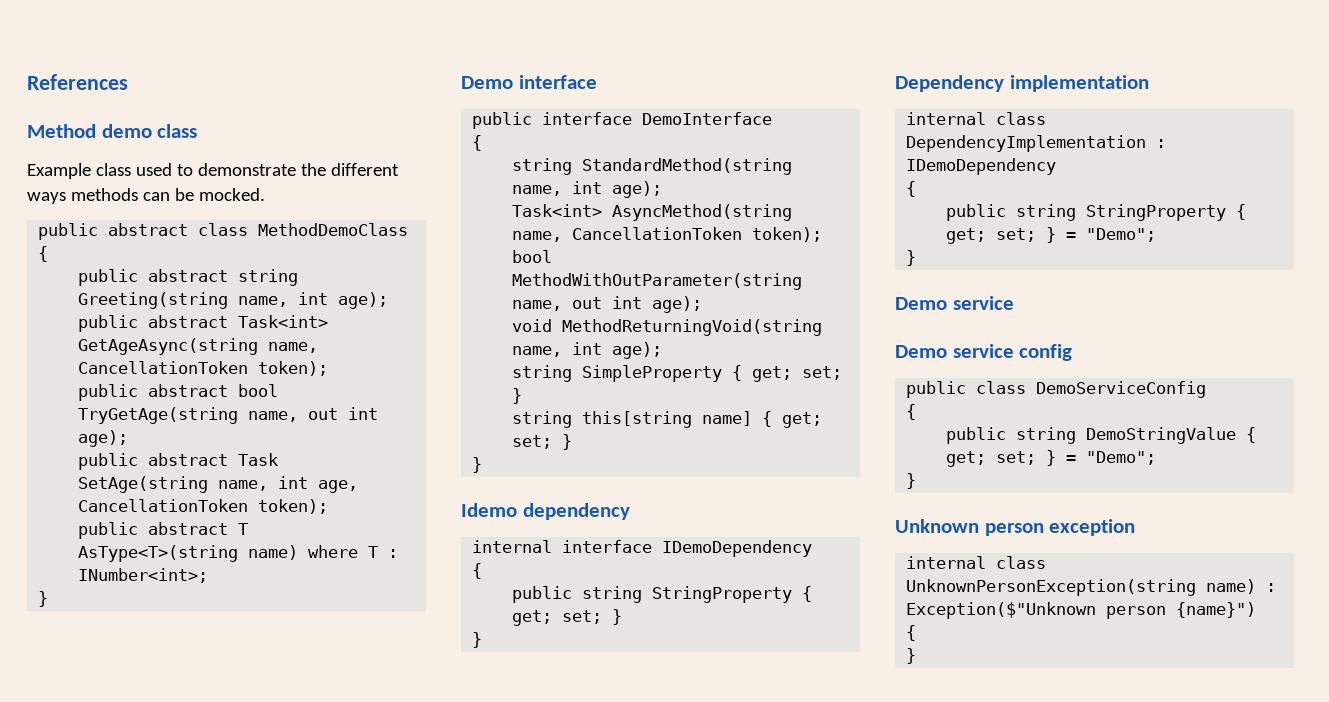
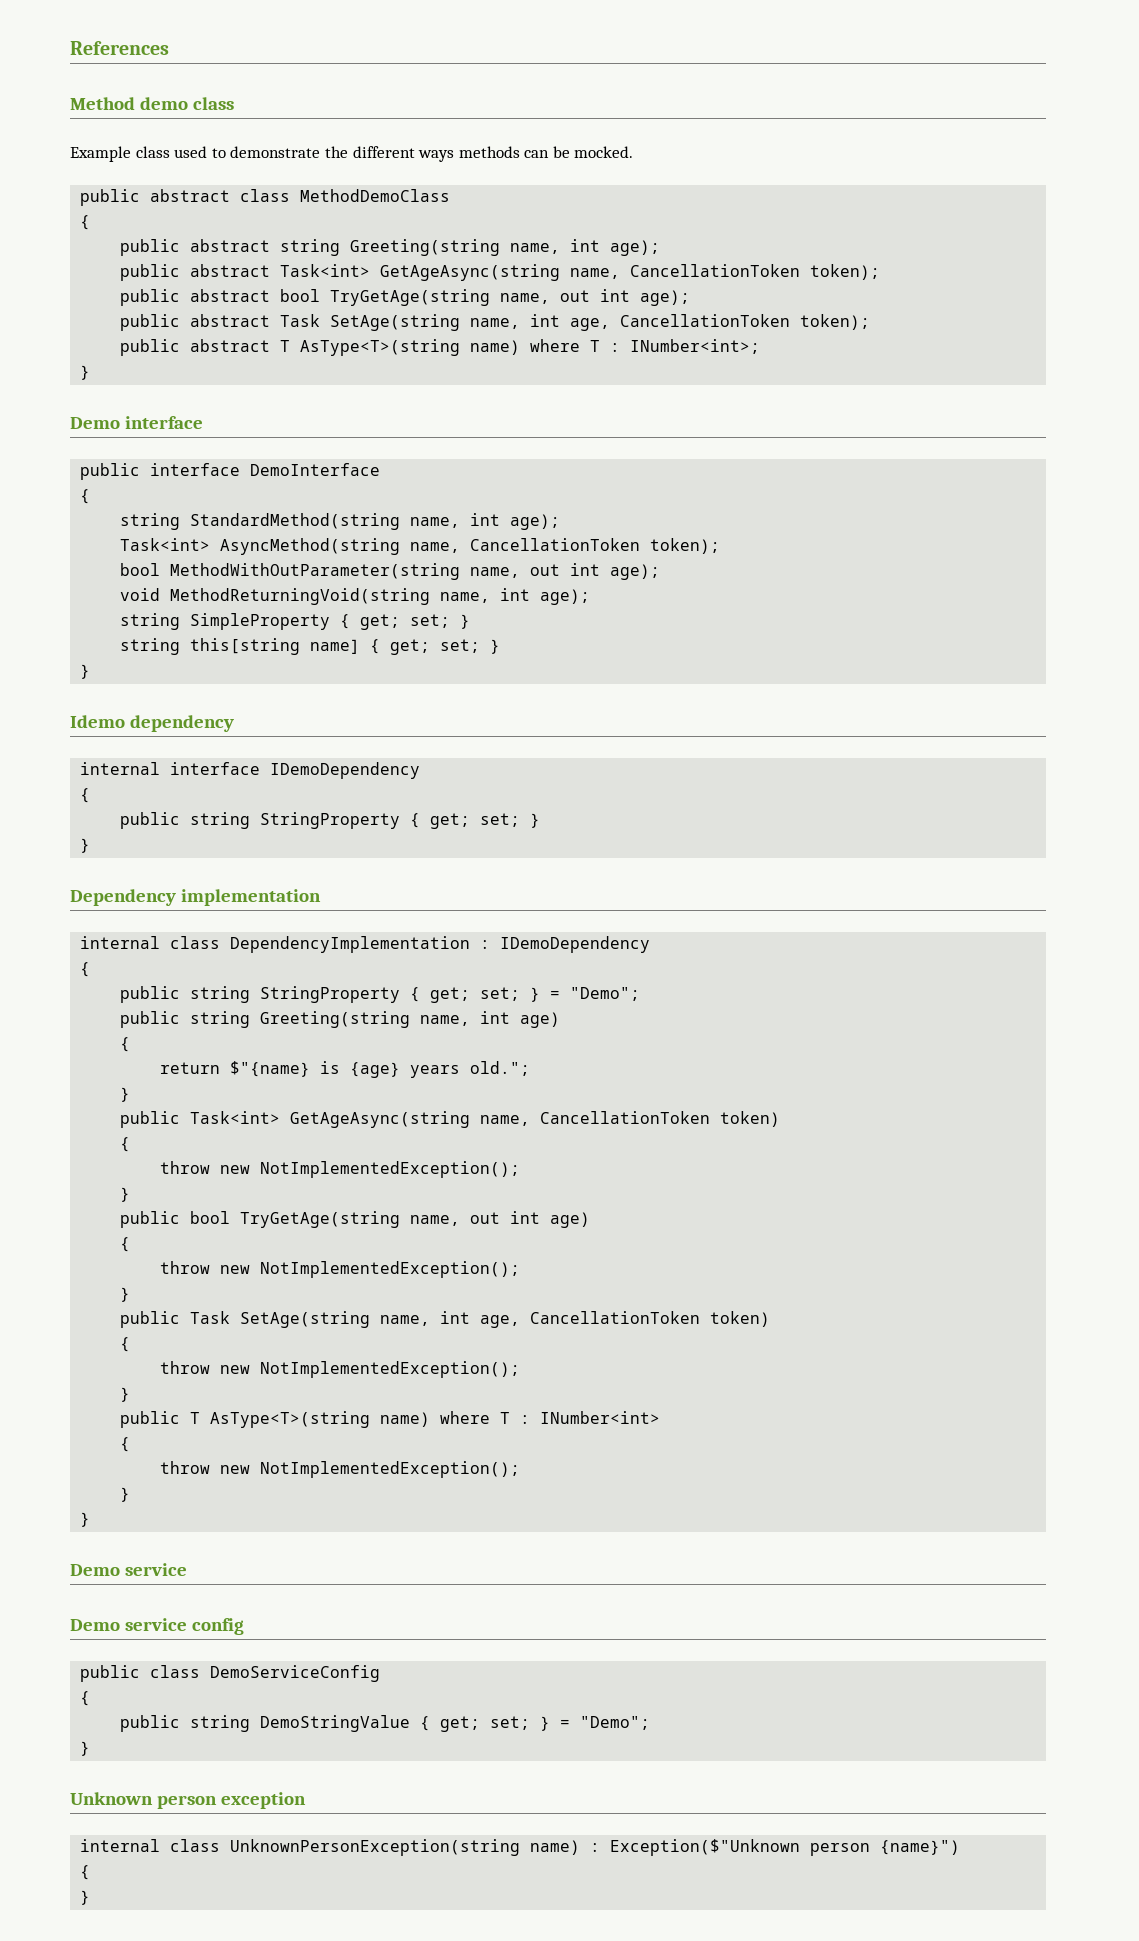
+ public string Greeting(string name, int age)
+ {
+ return $"{name} is {age} years old.";
+ }
+ public Task<int> GetAgeAsync(string name, CancellationToken token)
+ {
+ throw new NotImplementedException();
+ }
+ public bool TryGetAge(string name, out int age)
+ {
+ throw new NotImplementedException();
+ }
+ public Task SetAge(string name, int age, CancellationToken token)
+ {
+ throw new NotImplementedException();
+ }
+ public T AsType<T>(string name) where T : INumber<int>
+ {
+ throw new NotImplementedException();
+ }

